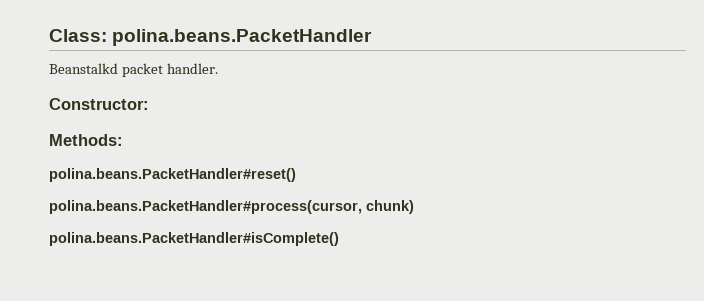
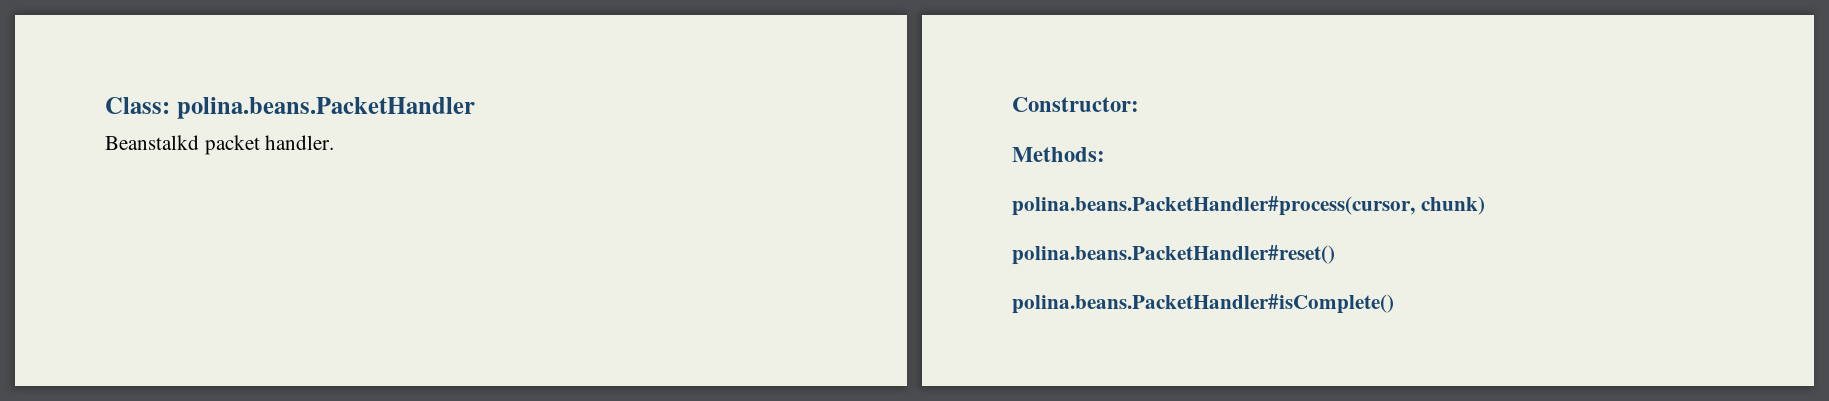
- polina.beans.PacketHandler#reset()
+ polina.beans.PacketHandler#reset()

